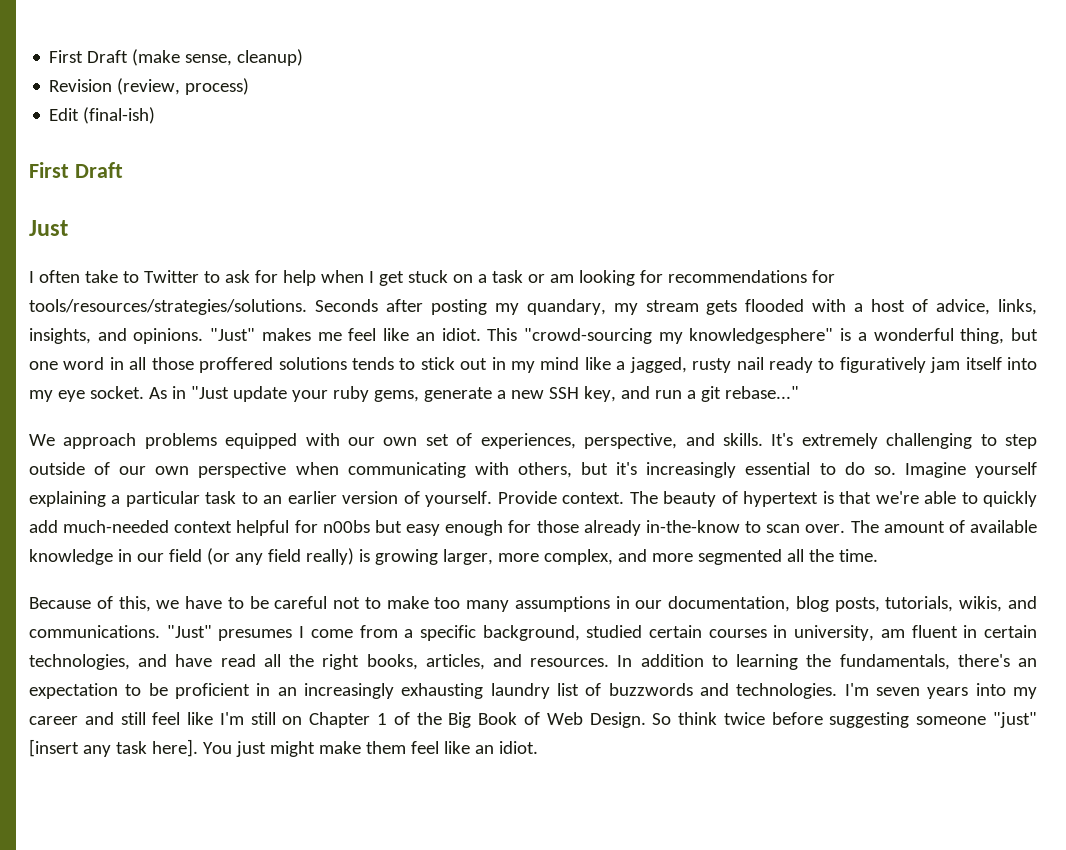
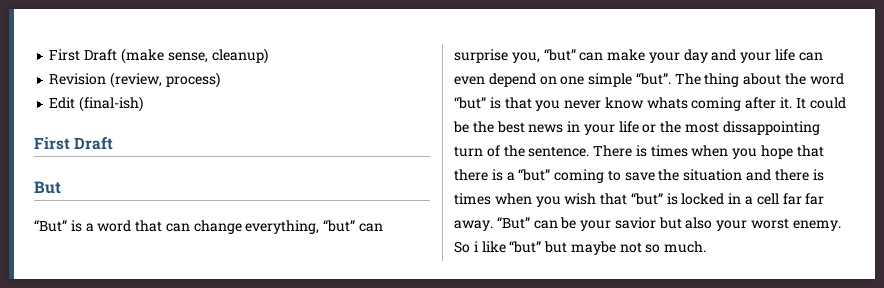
- Just
- I often take to Twitter to ask for help when I get stuck on a task or am looking for recommendations for tools/resources/strategies/solutions. Seconds after posting my quandary, my stream gets flooded with a host of advice, links, insights, and opinions. "Just" makes me feel like an idiot. This "crowd-sourcing my knowledgesphere" is a wonderful thing, but one word in all those proffered solutions tends to stick out in my mind like a jagged, rusty nail ready to figuratively jam itself into my eye socket. As in "Just update your ruby gems, generate a new SSH key, and run a git rebase..."
- We approach problems equipped with our own set of experiences, perspective, and skills. It's extremely challenging to step outside of our own perspective when communicating with others, but it's increasingly essential to do so. Imagine yourself explaining a particular task to an earlier version of yourself. Provide context. The beauty of hypertext is that we're able to quickly add much-needed context helpful for n00bs but easy enough for those already in-the-know to scan over. The amount of available knowledge in our field (or any field really) is growing larger, more complex, and more segmented all the time.
- Because of this, we have to be careful not to make too many assumptions in our documentation, blog posts, tutorials, wikis, and communications. "Just" presumes I come from a specific background, studied certain courses in university, am fluent in certain technologies, and have read all the right books, articles, and resources. In addition to learning the fundamentals, there's an expectation to be proficient in an increasingly exhausting laundry list of buzzwords and technologies. I'm seven years into my career and still feel like I'm still on Chapter 1 of the Big Book of Web Design. So think twice before suggesting someone "just" [insert any task here]. You just might make them feel like an idiot.
+ But
+ “But” is a word that can change everything, “but” can surprise you, “but” can make your day and your life can even depend on one simple “but”. The thing about the word “but” is that you never know whats coming after it. It could be the best news in your life or the most dissappointing turn of the sentence. There is times when you hope that there is a “but” coming to save the situation and there is times when you wish that “but” is locked in a cell far far away. “But” can be your savior but also your worst enemy. So i like “but” but maybe not so much.

